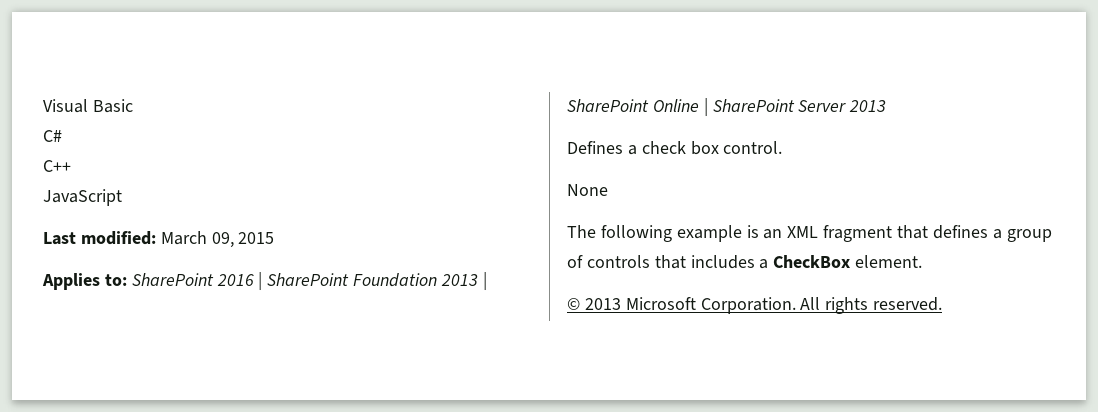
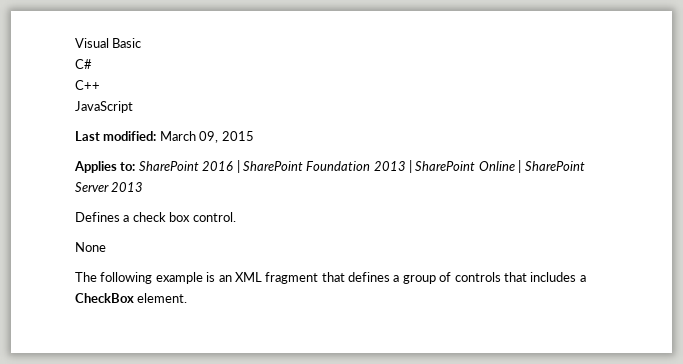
- © 2013 Microsoft Corporation. All rights reserved.

